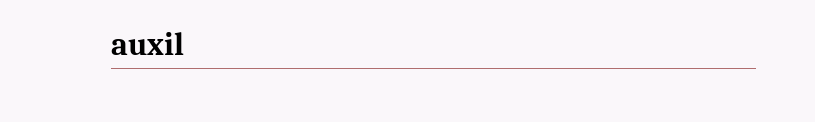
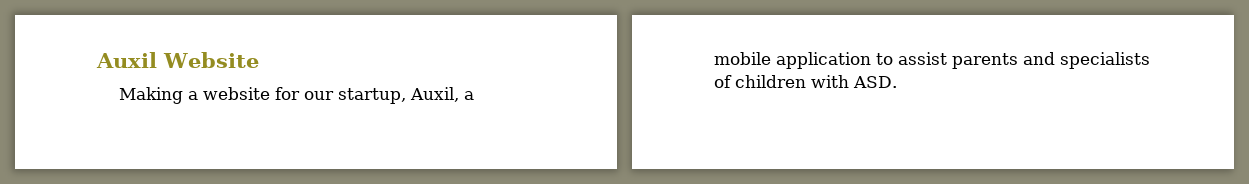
- auxil
+ Auxil Website
+ Making a website for our startup, Auxil, a mobile application to assist parents and specialists of children with ASD.

